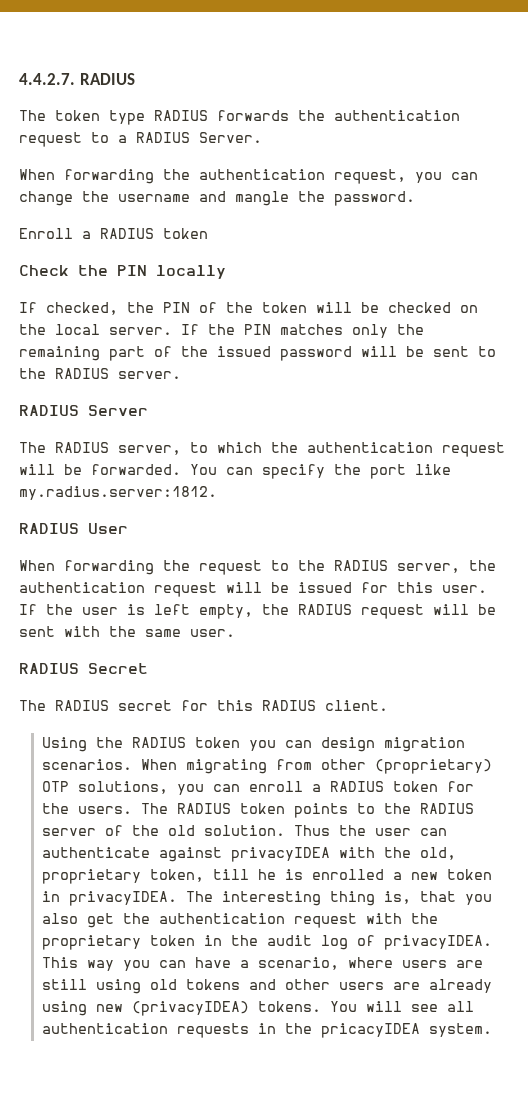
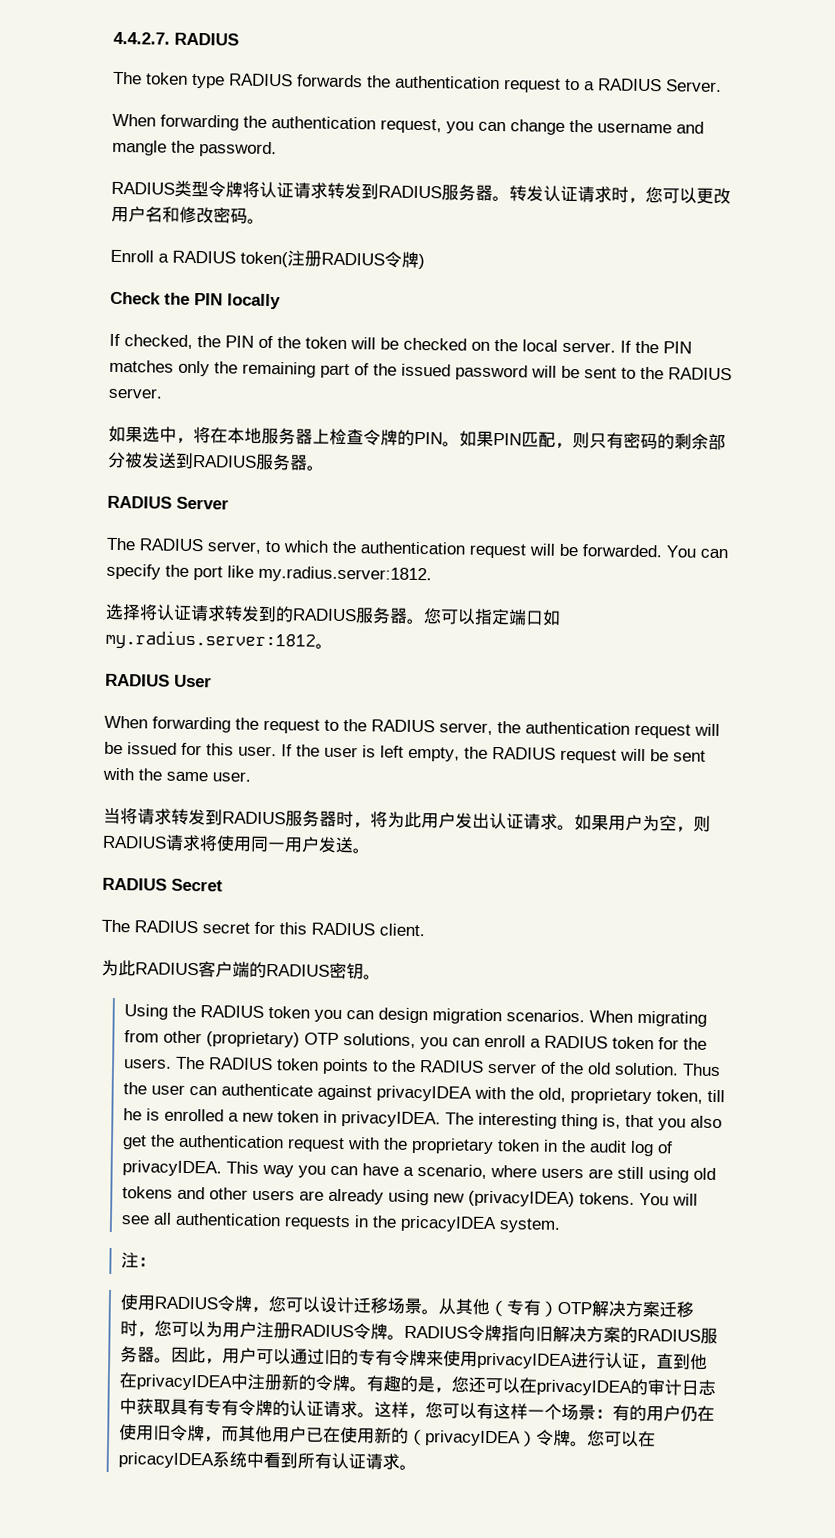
- Enroll a RADIUS token
+ RADIUS类型令牌将认证请求转发到RADIUS服务器。转发认证请求时，您可以更改用户名和修改密码。
+ Enroll a RADIUS token(注册RADIUS令牌)
+ 如果选中，将在本地服务器上检查令牌的PIN。如果PIN匹配，则只有密码的剩余部分被发送到RADIUS服务器。
+ 选择将认证请求转发到的RADIUS服务器。您可以指定端口如my.radius.server:1812。
+ 当将请求转发到RADIUS服务器时，将为此用户发出认证请求。如果用户为空，则RADIUS请求将使用同一用户发送。
+ 为此RADIUS客户端的RADIUS密钥。
+ 注：
+ 使用RADIUS令牌，您可以设计迁移场景。从其他（专有）OTP解决方案迁移时，您可以为用户注册RADIUS令牌。RADIUS令牌指向旧解决方案的RADIUS服务器。因此，用户可以通过旧的专有令牌来使用privacyIDEA进行认证，直到他在privacyIDEA中注册新的令牌。有趣的是，您还可以在privacyIDEA的审计日志中获取具有专有令牌的认证请求。这样，您可以有这样一个场景：有的用户仍在使用旧令牌，而其他用户已在使用新的（privacyIDEA）令牌。您可以在pricacyIDEA系统中看到所有认证请求。

